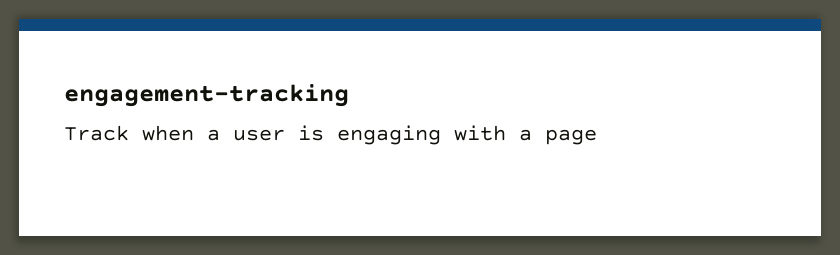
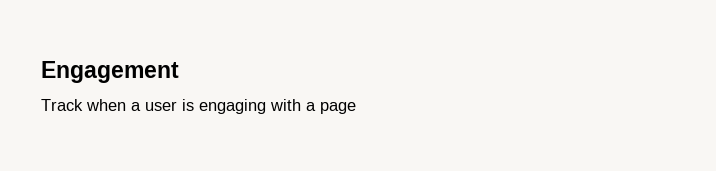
- engagement-tracking
+ Engagement

